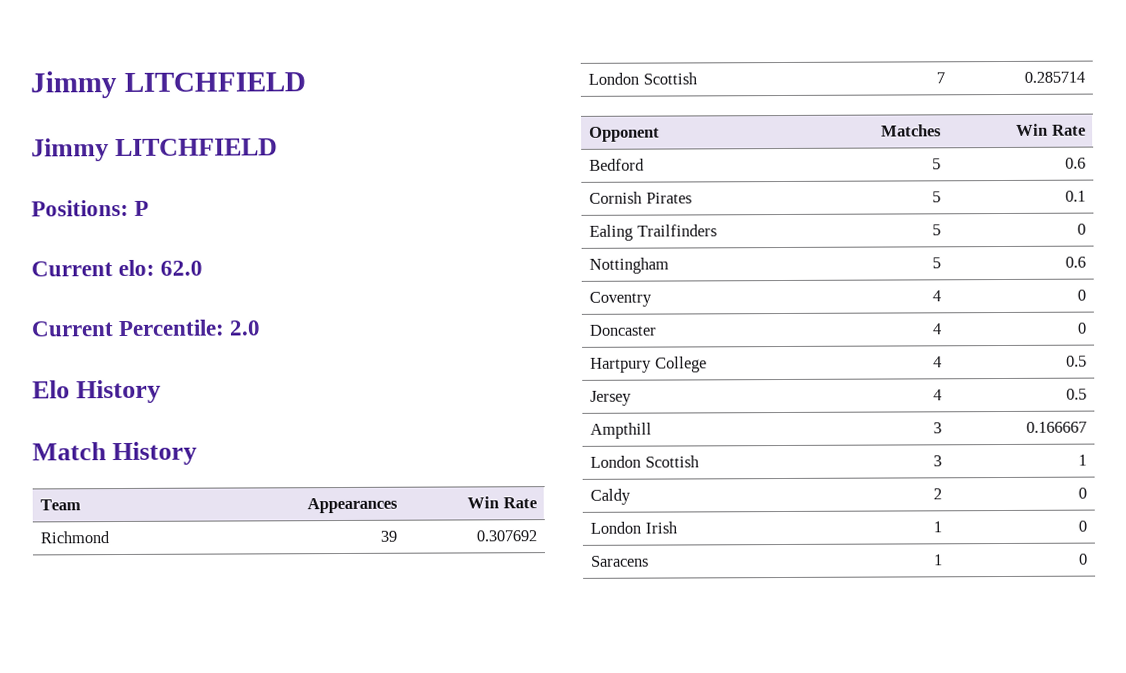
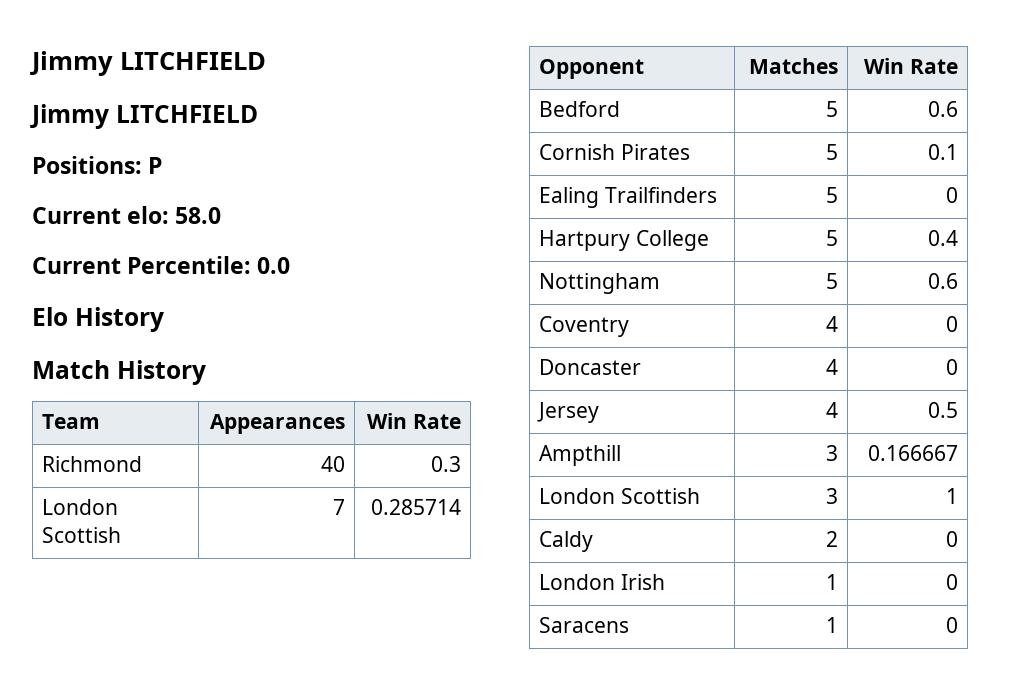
- Current elo: 62.0
+ Current elo: 58.0
- Current Percentile: 2.0
+ Current Percentile: 0.0
- Richmond | 39 | 0.307692
+ Richmond | 40 | 0.3
+ Hartpury College | 5 | 0.4
- Hartpury College | 4 | 0.5

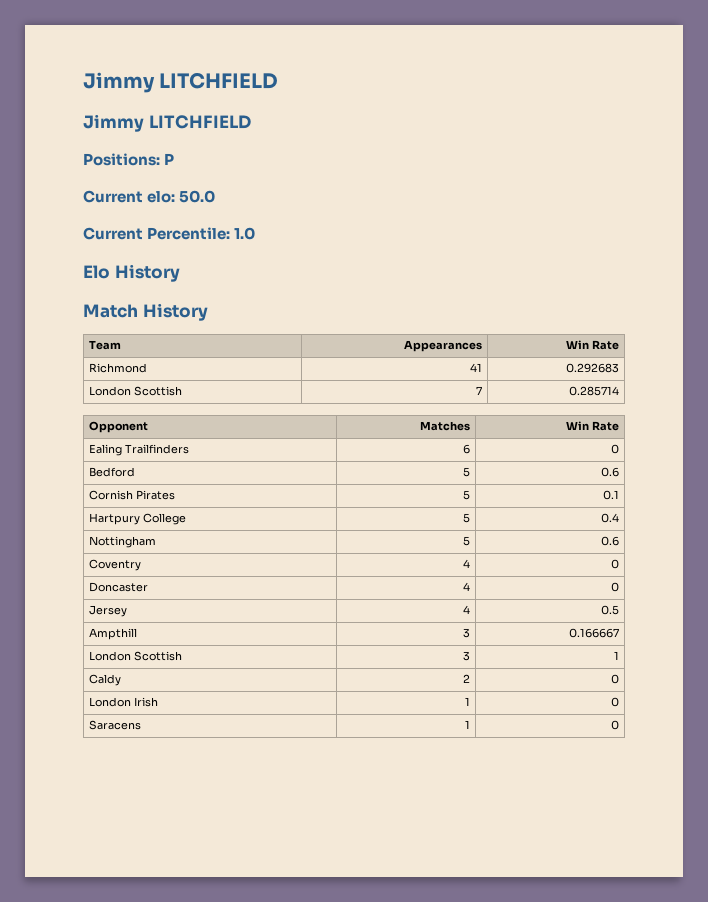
- Current elo: 58.0
+ Current elo: 50.0
- Current Percentile: 0.0
+ Current Percentile: 1.0
- Richmond | 40 | 0.3
+ Richmond | 41 | 0.292683
+ Ealing Trailfinders | 6 | 0
- Ealing Trailfinders | 5 | 0

